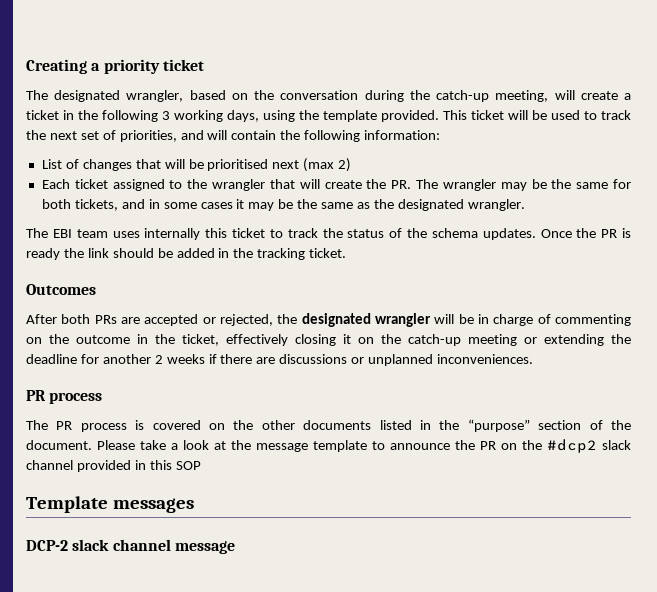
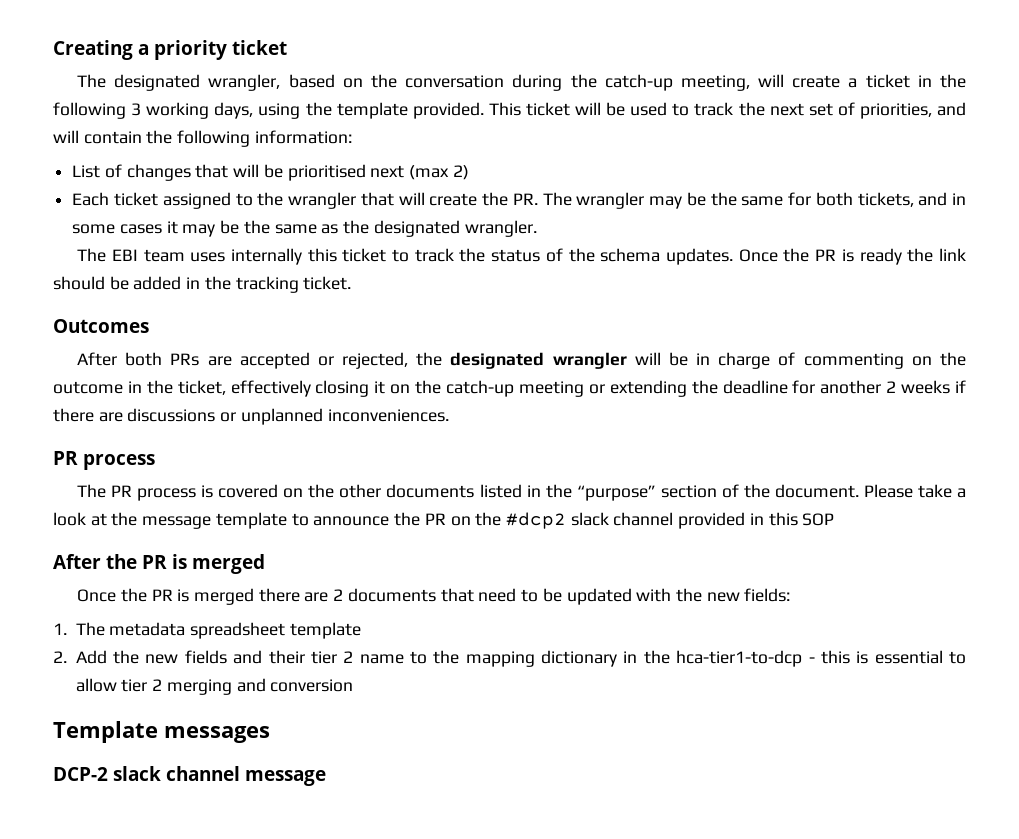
+ After the PR is merged
+ Once the PR is merged there are 2 documents that need to be updated with the new fields:
+ 1. The metadata spreadsheet template
+ 2. Add the new fields and their tier 2 name to the mapping dictionary in the hca-tier1-to-dcp - this is essential to allow tier 2 merging and conversion

